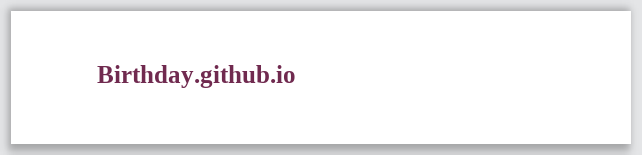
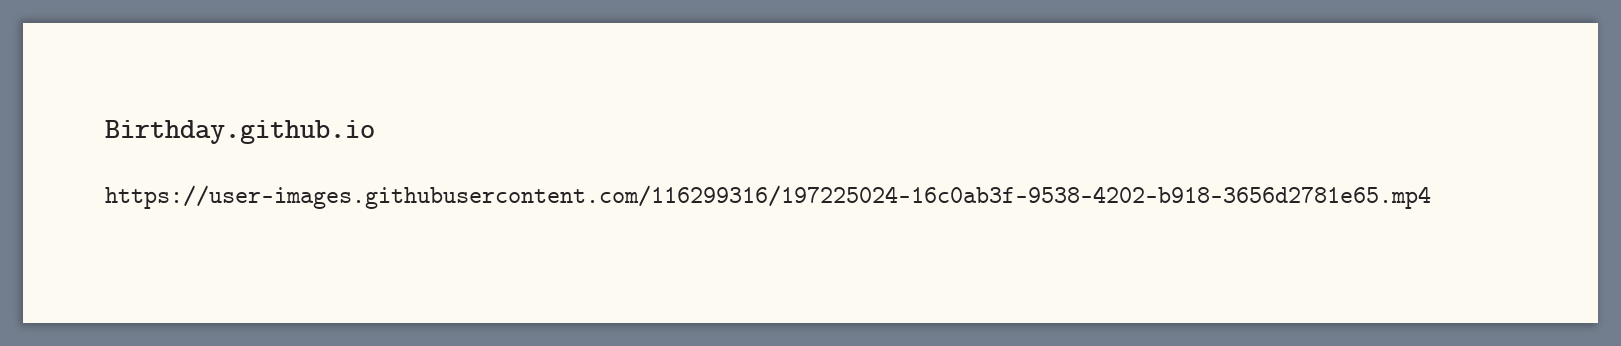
+ https://user-images.githubusercontent.com/116299316/197225024-16c0ab3f-9538-4202-b918-3656d2781e65.mp4

